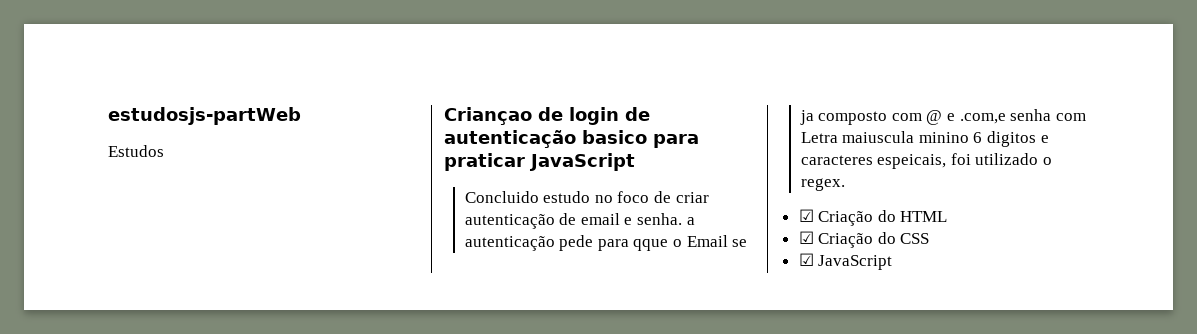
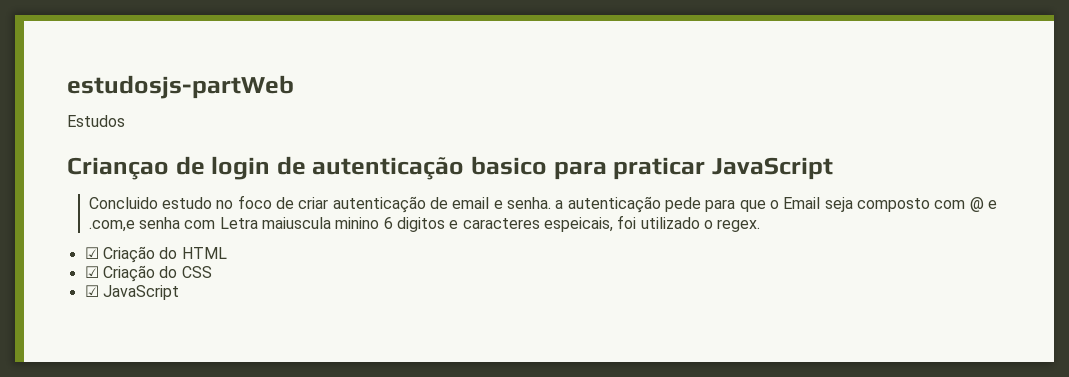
- Concluido estudo no foco de criar autenticação de email e senha. a autenticação pede para qque o Email se ja composto com @ e .com,e senha com Letra maiuscula minino 6 digitos e caracteres espeicais, foi utilizado o regex.
+ Concluido estudo no foco de criar autenticação de email e senha. a autenticação pede para que o Email seja composto com @ e .com,e senha com Letra maiuscula minino 6 digitos e caracteres espeicais, foi utilizado o regex.

